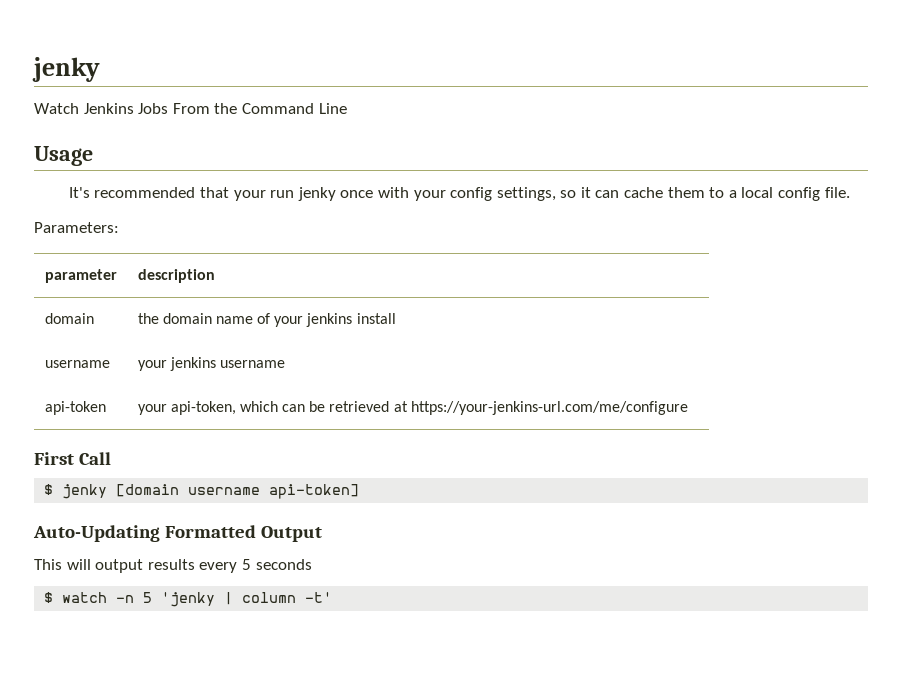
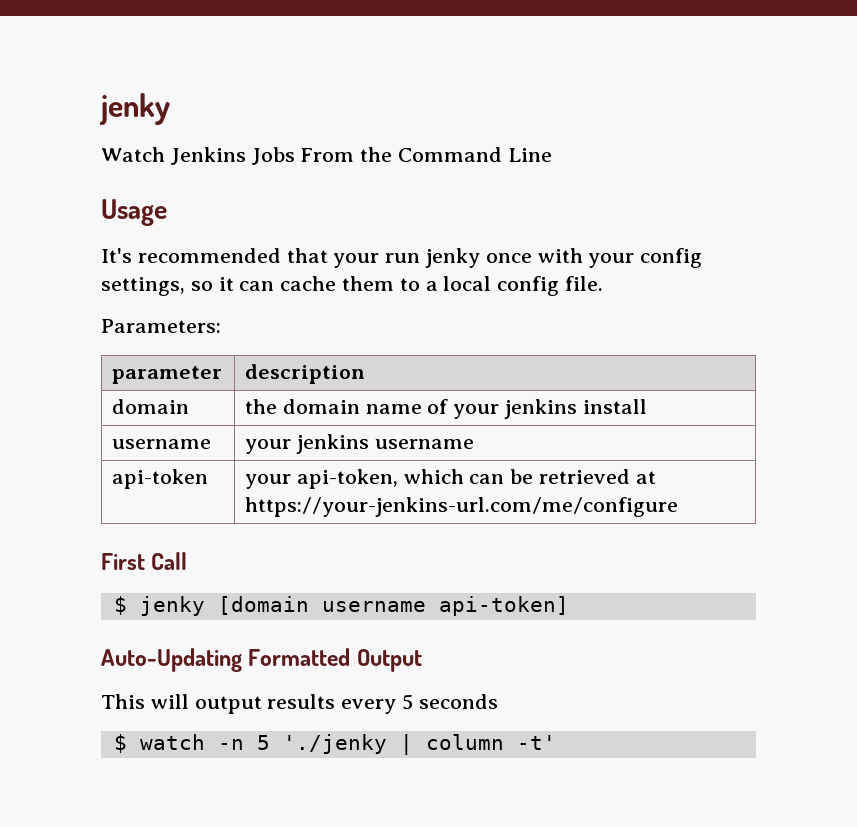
- $ watch -n 5 'jenky | column -t'
+ $ watch -n 5 './jenky | column -t'

